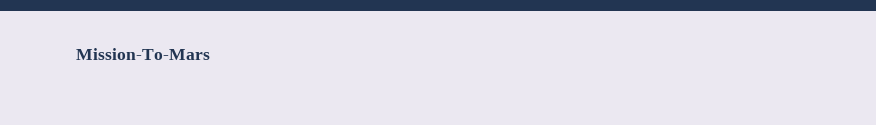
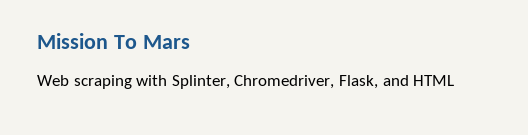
- Mission-To-Mars
+ Mission To Mars
+ Web scraping with Splinter, Chromedriver, Flask, and HTML

